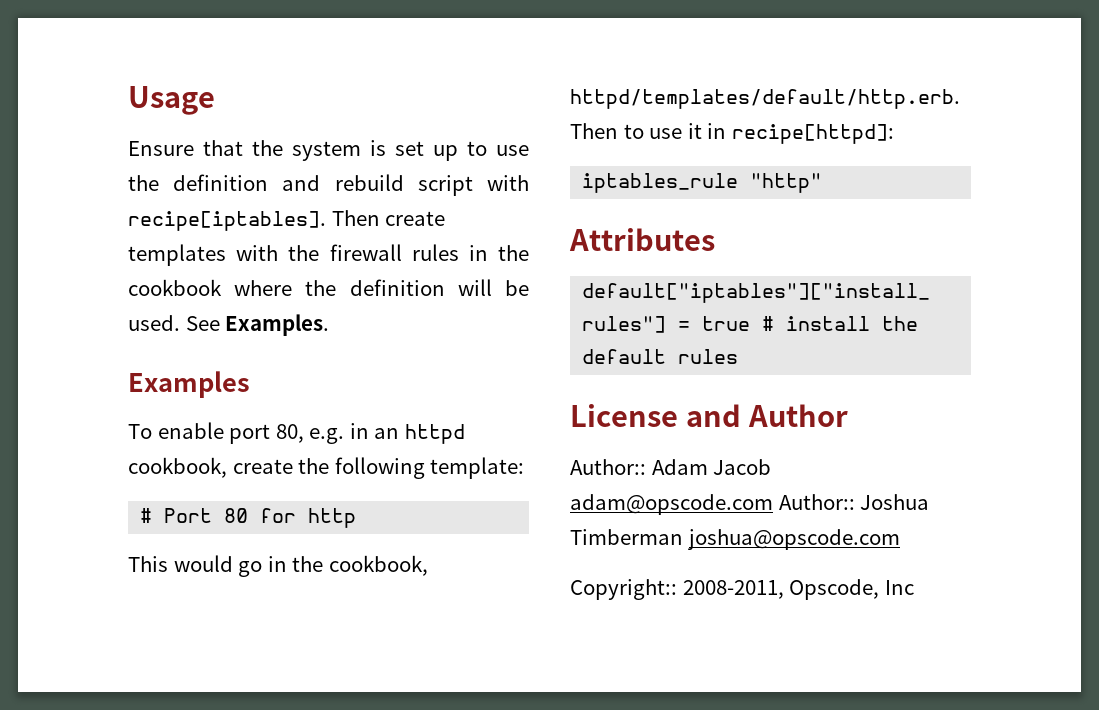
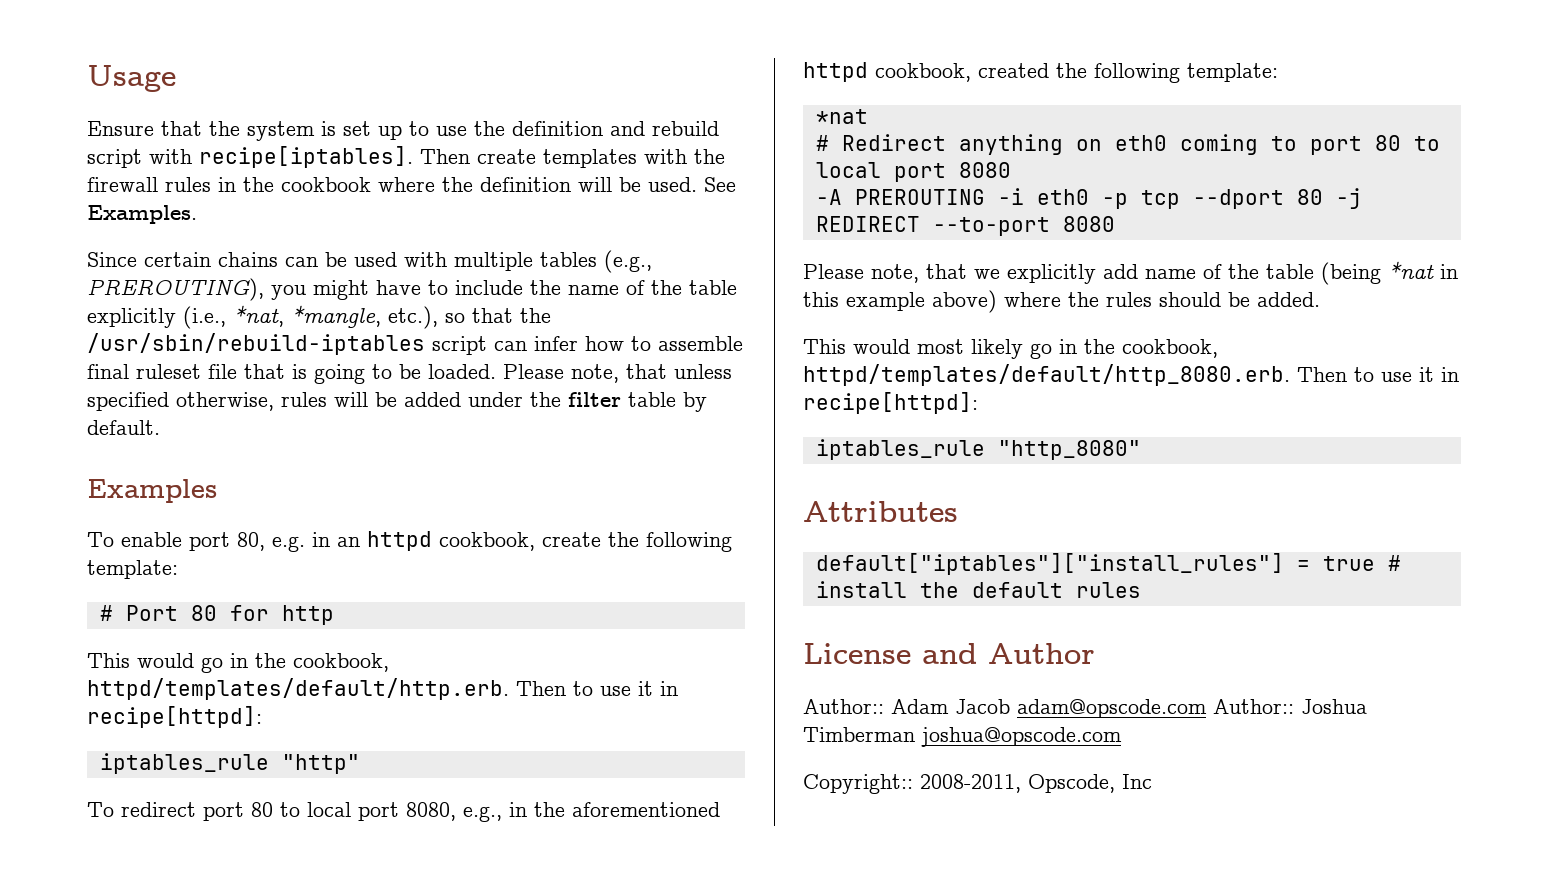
+ Since certain chains can be used with multiple tables (e.g., PREROUTING), you might have to include the name of the table explicitly (i.e., *nat, *mangle, etc.), so that the /usr/sbin/rebuild-iptables script can infer how to assemble final ruleset file that is going to be loaded. Please note, that unless specified otherwise, rules will be added under the filter table by default.
+ To redirect port 80 to local port 8080, e.g., in the aforementioned httpd cookbook, created the following template:
+ *nat
+ # Redirect anything on eth0 coming to port 80 to local port 8080
+ -A PREROUTING -i eth0 -p tcp --dport 80 -j REDIRECT --to-port 8080
+ Please note, that we explicitly add name of the table (being *nat in this example above) where the rules should be added.
+ This would most likely go in the cookbook, httpd/templates/default/http_8080.erb. Then to use it in recipe[httpd]:
+ iptables_rule "http_8080"

